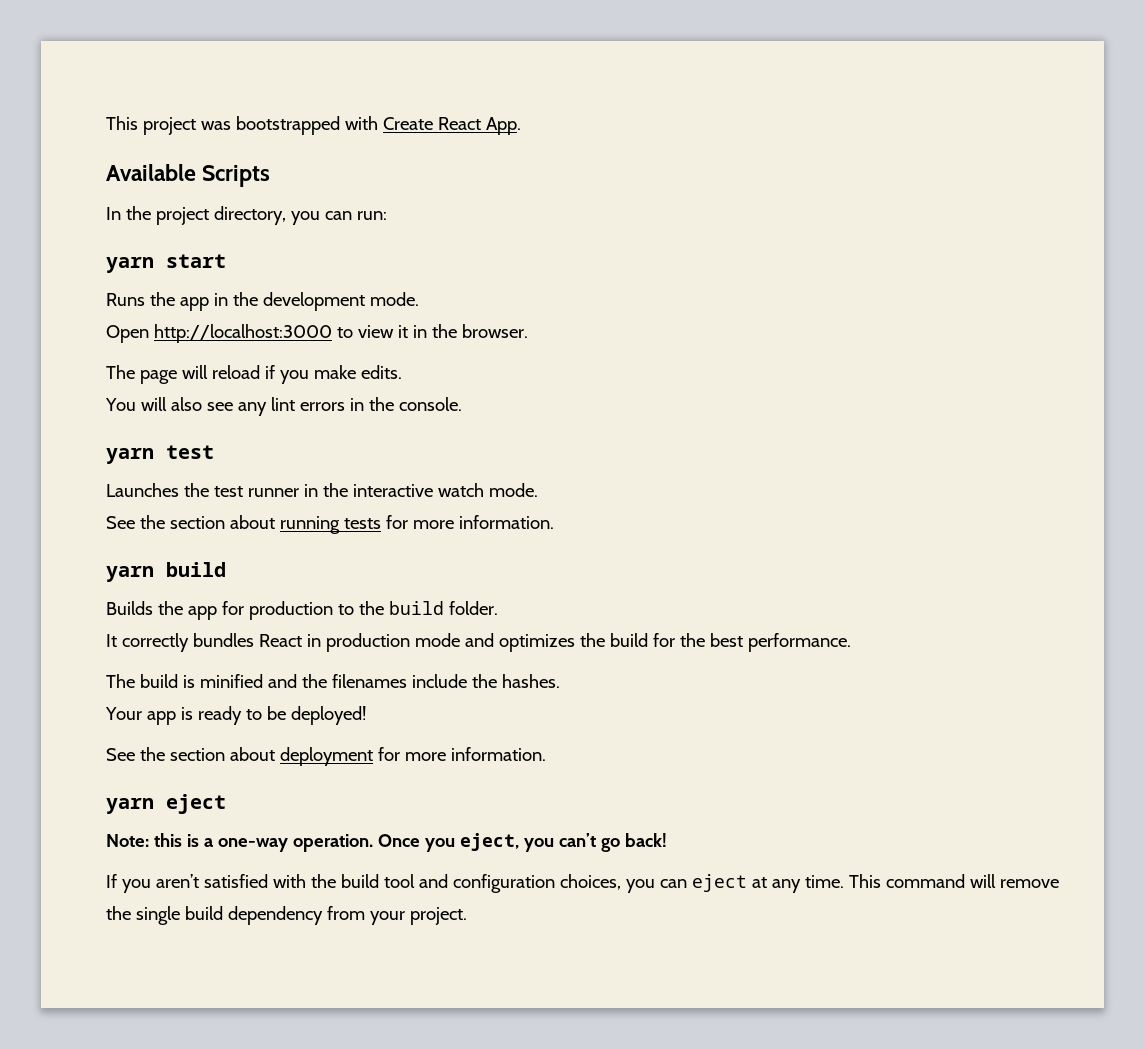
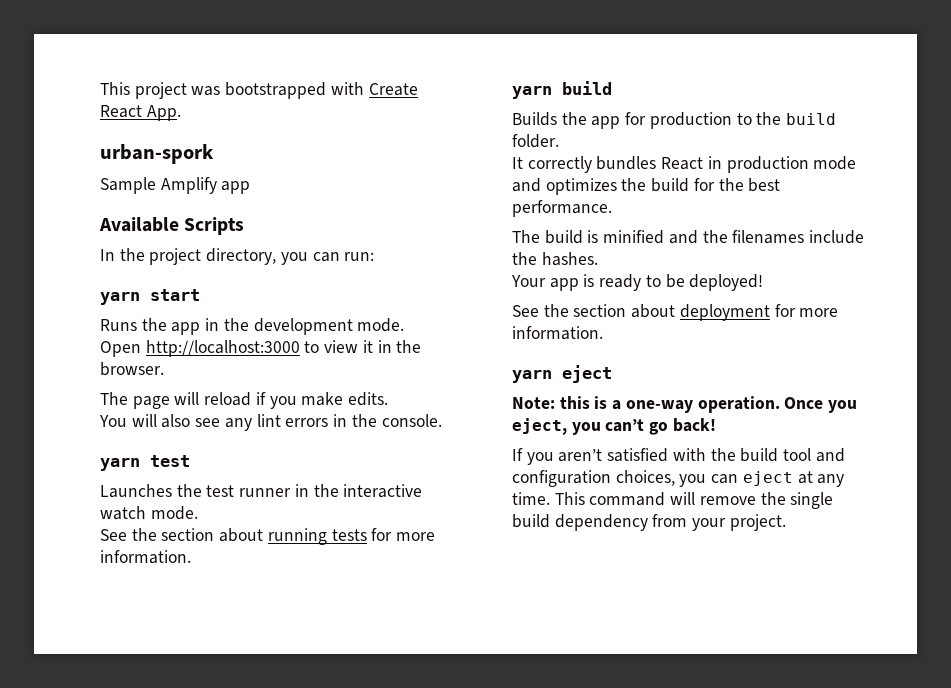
+ urban-spork
+ Sample Amplify app

